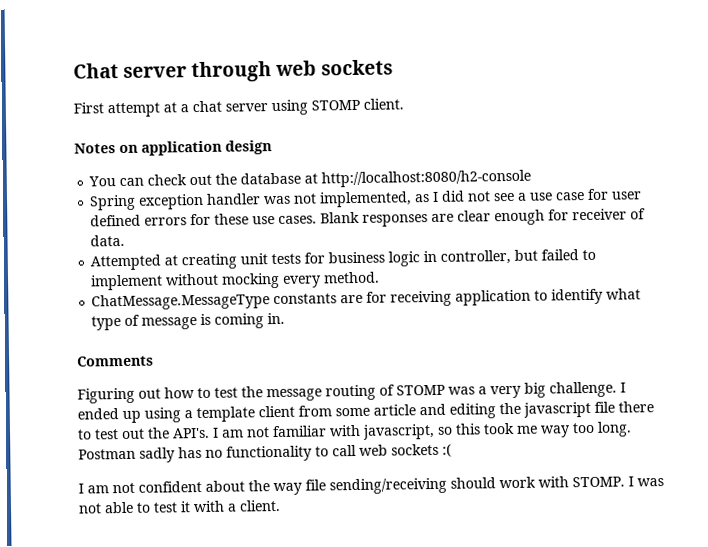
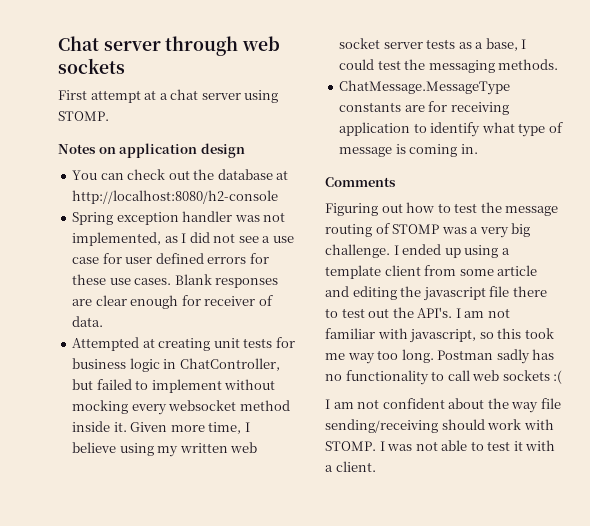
- First attempt at a chat server using STOMP client.
+ First attempt at a chat server using STOMP.
- Attempted at creating unit tests for business logic in controller, but failed to implement without mocking every method.
+ Attempted at creating unit tests for business logic in ChatController, but failed to implement without mocking every websocket method inside it. Given more time, I believe using my written web socket server tests as a base, I could test the messaging methods.

